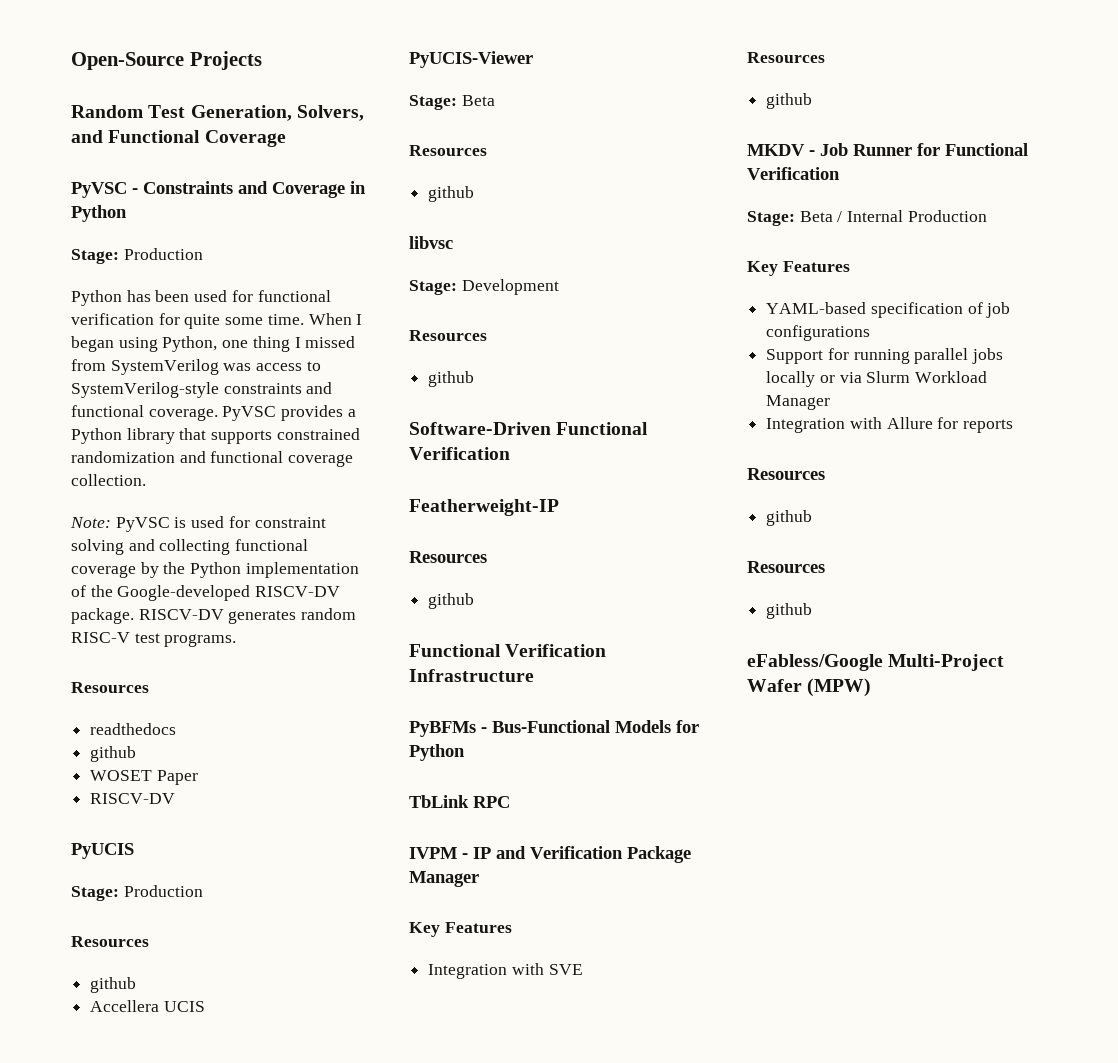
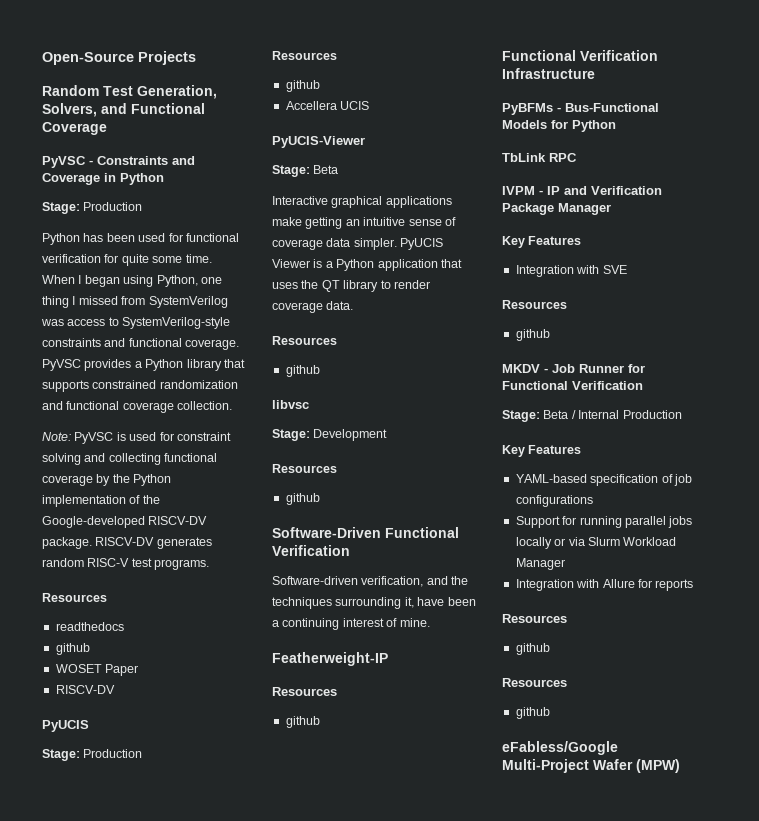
+ Interactive graphical applications make getting an intuitive sense of coverage data simpler. PyUCIS Viewer is a Python application that uses the QT library to render coverage data.
+ Software-driven verification, and the techniques surrounding it, have been a continuing interest of mine.

